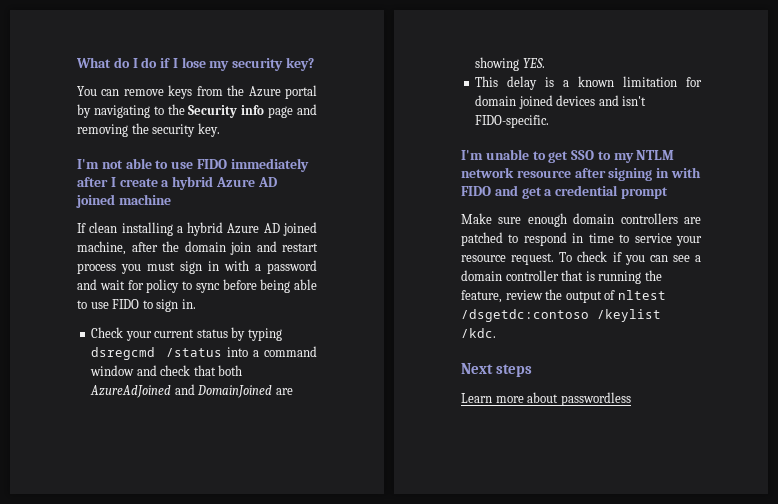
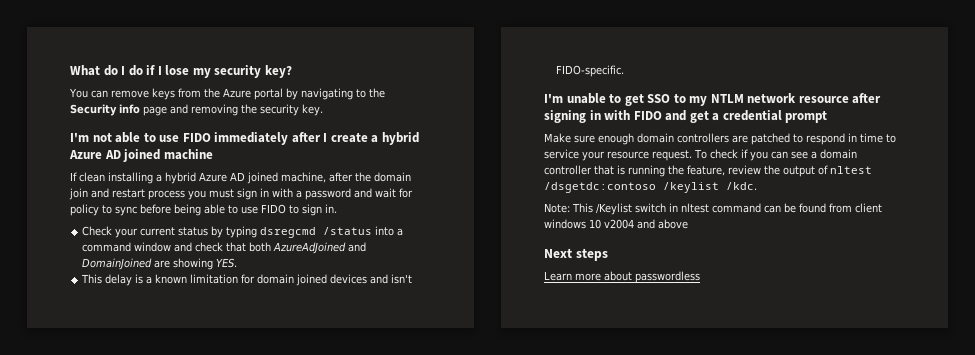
+ Note: This /Keylist switch in nltest command can be found from client windows 10 v2004 and above

